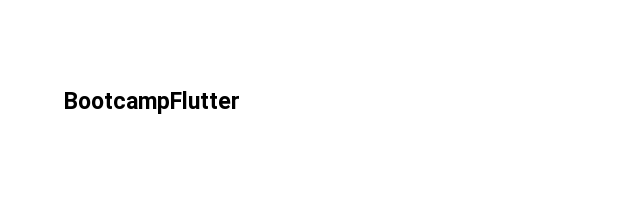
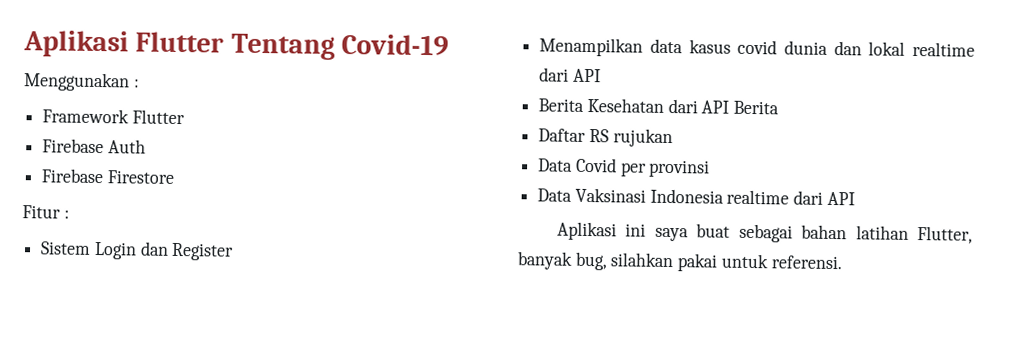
- BootcampFlutter
+ Aplikasi Flutter Tentang Covid-19
+ Menggunakan :
+ Framework Flutter
+ Firebase Auth
+ Firebase Firestore
+ Fitur :
+ Sistem Login dan Register
+ Menampilkan data kasus covid dunia dan lokal realtime dari API
+ Berita Kesehatan dari API Berita
+ Daftar RS rujukan
+ Data Covid per provinsi
+ Data Vaksinasi Indonesia realtime dari API
+ Aplikasi ini saya buat sebagai bahan latihan Flutter, banyak bug, silahkan pakai untuk referensi.

